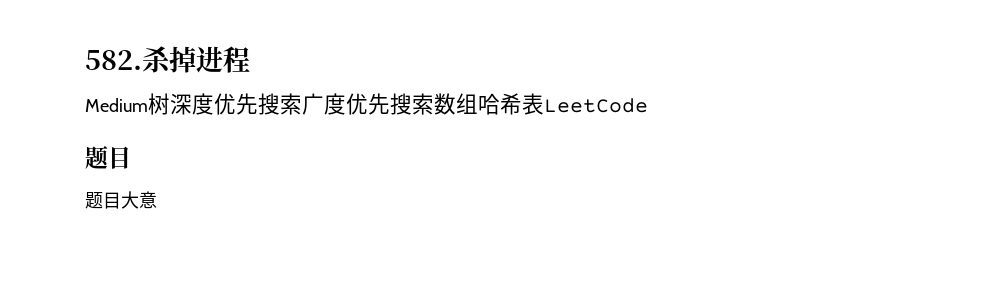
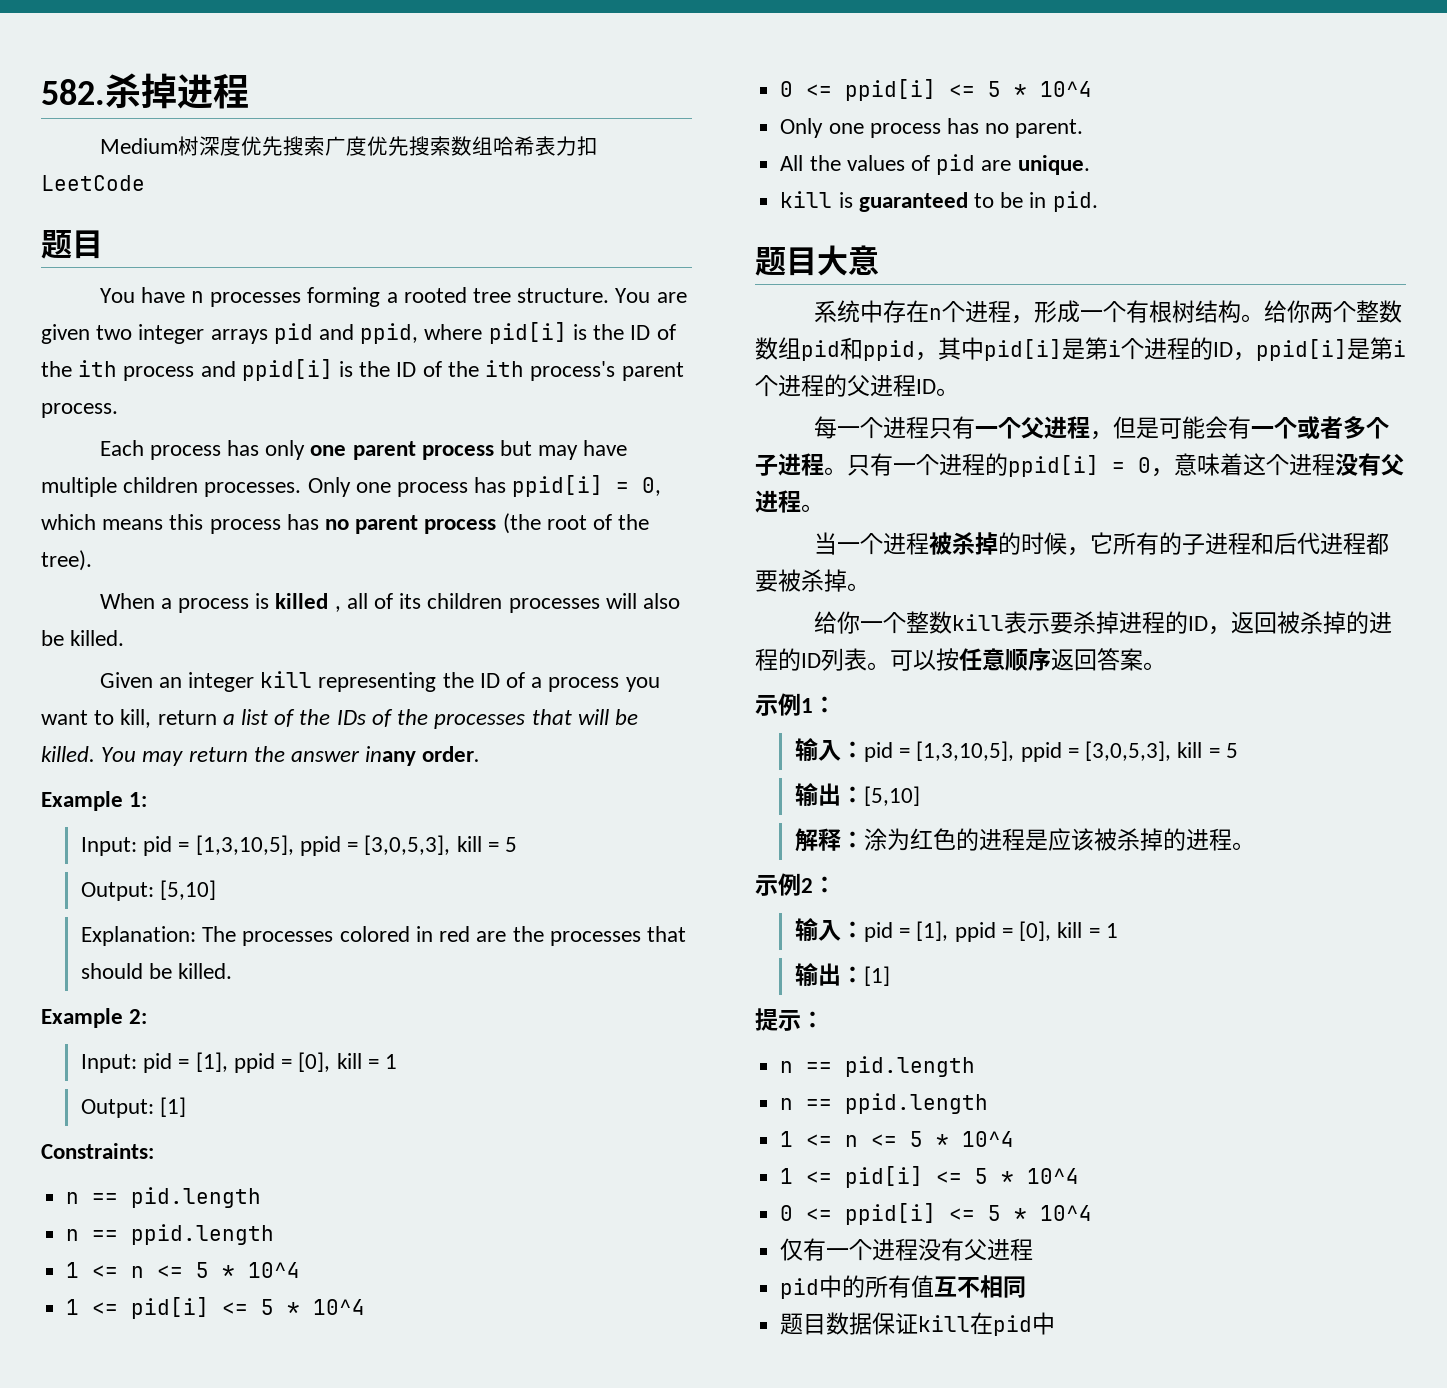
- Medium树深度优先搜索广度优先搜索数组哈希表LeetCode
+ Medium树深度优先搜索广度优先搜索数组哈希表力扣LeetCode
+ You have n processes forming a rooted tree structure. You are given two integer arrays pid and ppid, where pid[i] is the ID of the ith process and ppid[i] is the ID of the ith process's parent process.
+ Each process has only one parent process but may have multiple children processes. Only one process has ppid[i] = 0, which means this process has no parent process (the root of the tree).
+ When a process is killed , all of its children processes will also be killed.
+ Given an integer kill representing the ID of a process you want to kill, return a list of the IDs of the processes that will be killed. You may return the answer inany order.
+ Example 1:
+ Input: pid = [1,3,10,5], ppid = [3,0,5,3], kill = 5
+ Output: [5,10]
+ Explanation: The processes colored in red are the processes that should be killed.
+ Example 2:
+ Input: pid = [1], ppid = [0], kill = 1
+ Output: [1]
+ Constraints:
+ n == pid.length
+ n == ppid.length
+ 1 <= n <= 5 * 10^4
+ 1 <= pid[i] <= 5 * 10^4
+ 0 <= ppid[i] <= 5 * 10^4
+ Only one process has no parent.
+ All the values of pid are unique.
+ kill is guaranteed to be in pid.
  题目大意
+ 系统中存在n个进程，形成一个有根树结构。给你两个整数数组pid和ppid，其中pid[i]是第i个进程的ID，ppid[i]是第i个进程的父进程ID。
+ 每一个进程只有一个父进程，但是可能会有一个或者多个子进程。只有一个进程的ppid[i] = 0，意味着这个进程没有父进程。
+ 当一个进程被杀掉的时候，它所有的子进程和后代进程都要被杀掉。
+ 给你一个整数kill表示要杀掉进程的ID，返回被杀掉的进程的ID列表。可以按任意顺序返回答案。
+ 示例1：
+ 输入：pid = [1,3,10,5], ppid = [3,0,5,3], kill = 5
+ 输出：[5,10]
+ 解释：涂为红色的进程是应该被杀掉的进程。
+ 示例2：
+ 输入：pid = [1], ppid = [0], kill = 1
+ 输出：[1]
+ 提示：
+ n == pid.length
+ n == ppid.length
+ 1 <= n <= 5 * 10^4
+ 1 <= pid[i] <= 5 * 10^4
+ 0 <= ppid[i] <= 5 * 10^4
+ 仅有一个进程没有父进程
+ pid中的所有值互不相同
+ 题目数据保证kill在pid中

